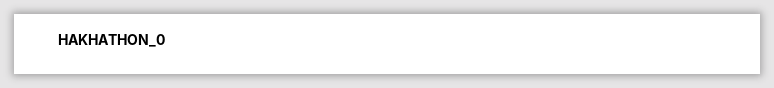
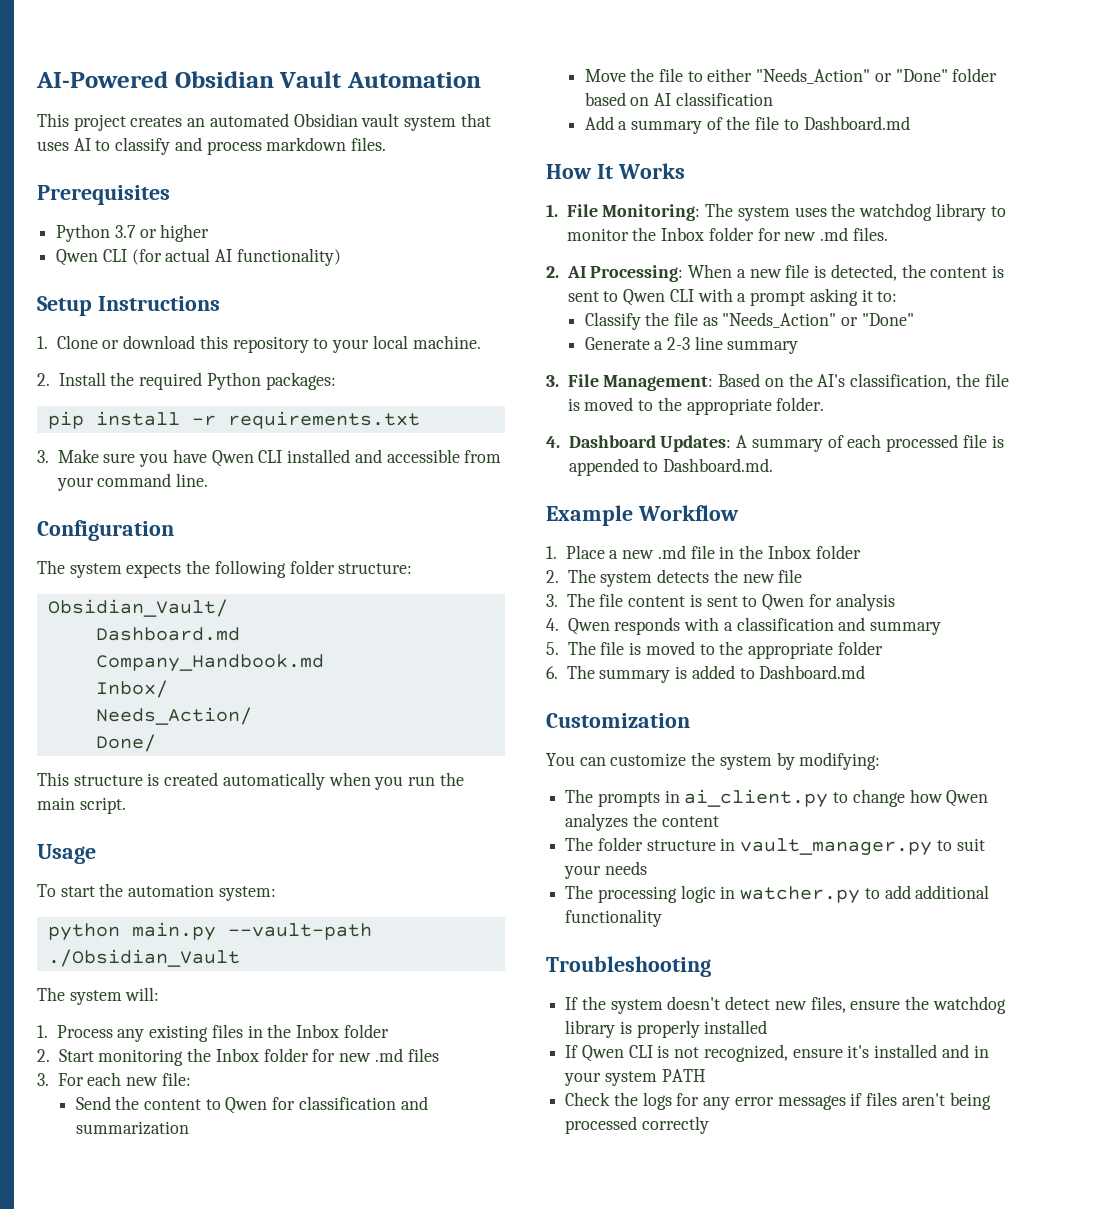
- HAKHATHON_0
+ AI-Powered Obsidian Vault Automation
+ This project creates an automated Obsidian vault system that uses AI to classify and process markdown files.
+ Prerequisites
+ Python 3.7 or higher
+ Qwen CLI (for actual AI functionality)
+ Setup Instructions
+ 1. Clone or download this repository to your local machine.
+ 2. Install the required Python packages:
+ pip install -r requirements.txt
+ 3. Make sure you have Qwen CLI installed and accessible from your command line.
+ Configuration
+ The system expects the following folder structure:
+ Obsidian_Vault/
+ Dashboard.md
+ Company_Handbook.md
+ Inbox/
+ Needs_Action/
+ Done/
+ This structure is created automatically when you run the main script.
+ Usage
+ To start the automation system:
+ python main.py --vault-path ./Obsidian_Vault
+ The system will:
+ 1. Process any existing files in the Inbox folder
+ 2. Start monitoring the Inbox folder for new .md files
+ 3. For each new file:
+ Send the content to Qwen for classification and summarization
+ Move the file to either "Needs_Action" or "Done" folder based on AI classification
+ Add a summary of the file to Dashboard.md
+ How It Works
+ 1. File Monitoring: The system uses the watchdog library to monitor the Inbox folder for new .md files.
+ 2. AI Processing: When a new file is detected, the content is sent to Qwen CLI with a prompt asking it to:
+ Classify the file as "Needs_Action" or "Done"
+ Generate a 2-3 line summary
+ 3. File Management: Based on the AI's classification, the file is moved to the appropriate folder.
+ 4. Dashboard Updates: A summary of each processed file is appended to Dashboard.md.
+ Example Workflow
+ 1. Place a new .md file in the Inbox folder
+ 2. The system detects the new file
+ 3. The file content is sent to Qwen for analysis
+ 4. Qwen responds with a classification and summary
+ 5. The file is moved to the appropriate folder
+ 6. The summary is added to Dashboard.md
+ Customization
+ You can customize the system by modifying:
+ The prompts in ai_client.py to change how Qwen analyzes the content
+ The folder structure in vault_manager.py to suit your needs
+ The processing logic in watcher.py to add additional functionality
+ Troubleshooting
+ If the system doesn't detect new files, ensure the watchdog library is properly installed
+ If Qwen CLI is not recognized, ensure it's installed and in your system PATH
+ Check the logs for any error messages if files aren't being processed correctly

